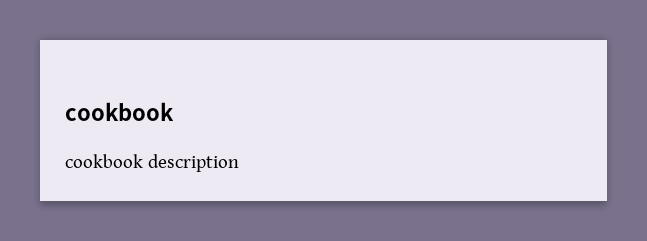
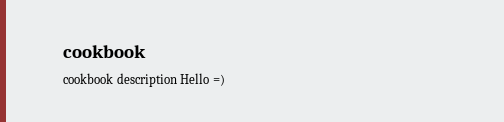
- cookbook description
+ cookbook description Hello =)

